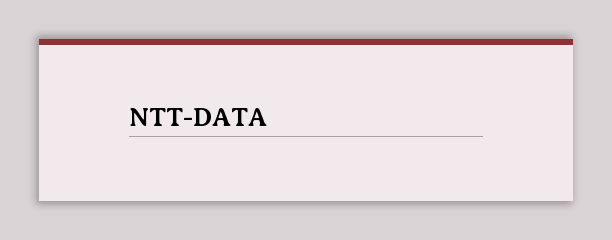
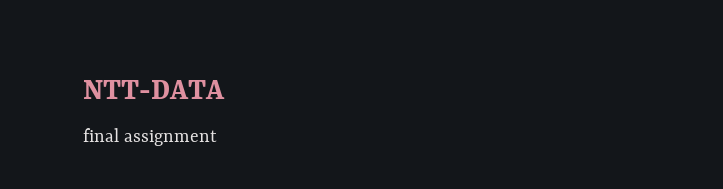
+ final assignment

